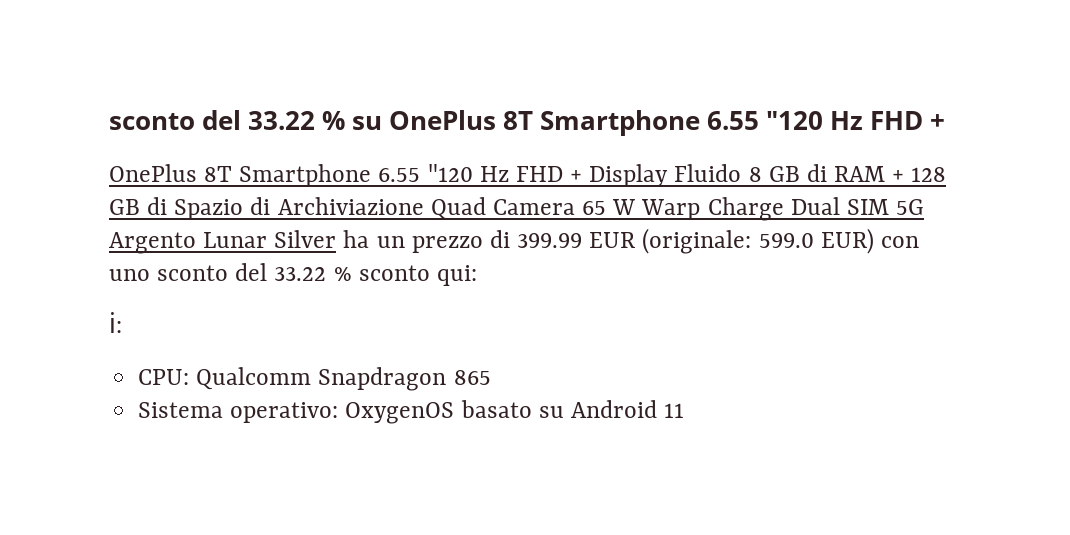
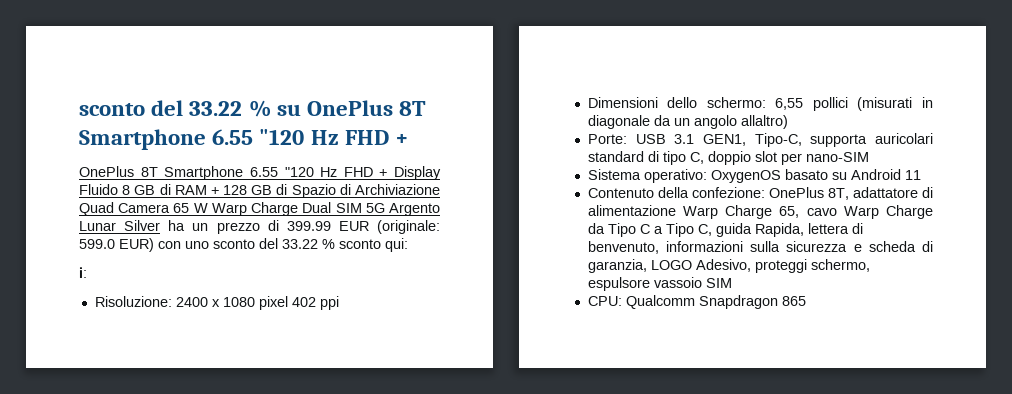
- CPU: Qualcomm Snapdragon 865
+ Risoluzione: 2400 x 1080 pixel 402 ppi
+ Dimensioni dello schermo: 6,55 pollici (misurati in diagonale da un angolo allaltro)
+ Porte: USB 3.1 GEN1, Tipo-C, supporta auricolari standard di tipo C, doppio slot per nano-SIM
+ Contenuto della confezione: OnePlus 8T, adattatore di alimentazione Warp Charge 65, cavo Warp Charge da Tipo C a Tipo C, guida Rapida, lettera di benvenuto, informazioni sulla sicurezza e scheda di garanzia, LOGO Adesivo, proteggi schermo, espulsore vassoio SIM
+ CPU: Qualcomm Snapdragon 865

